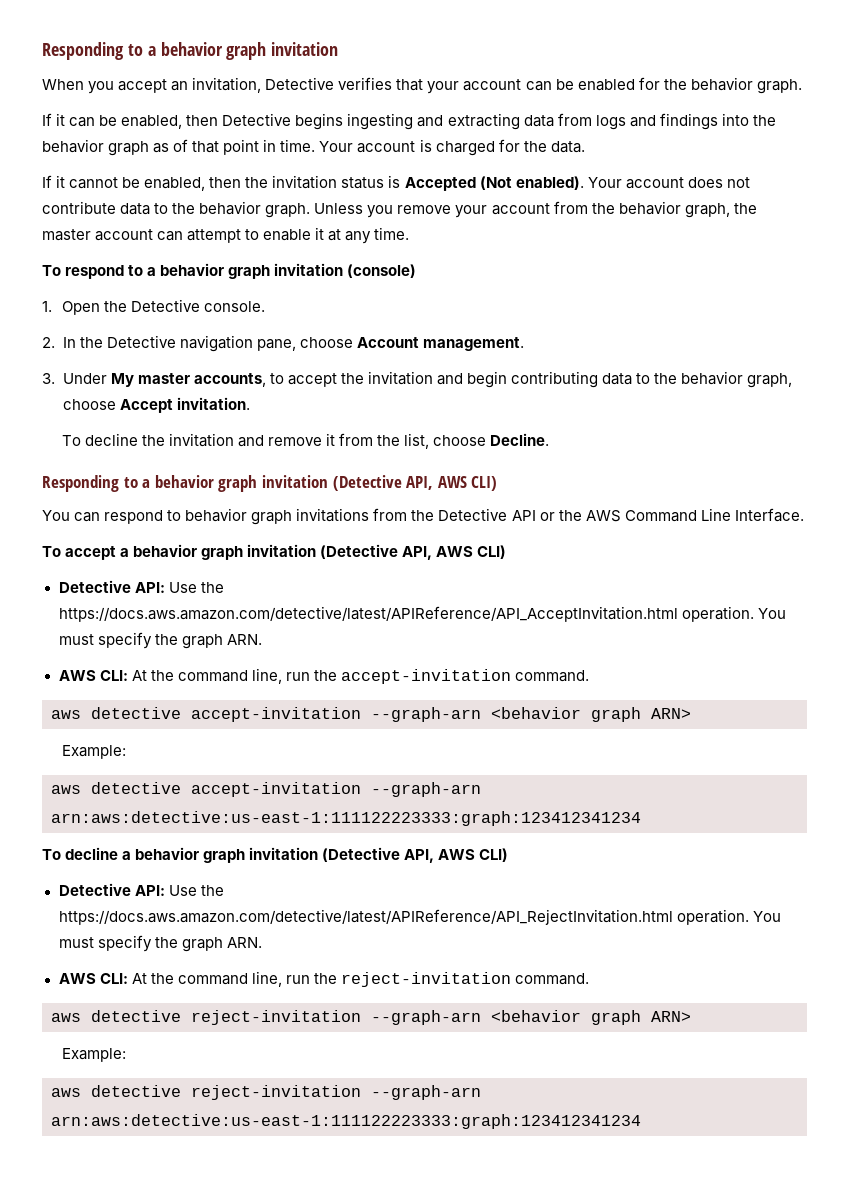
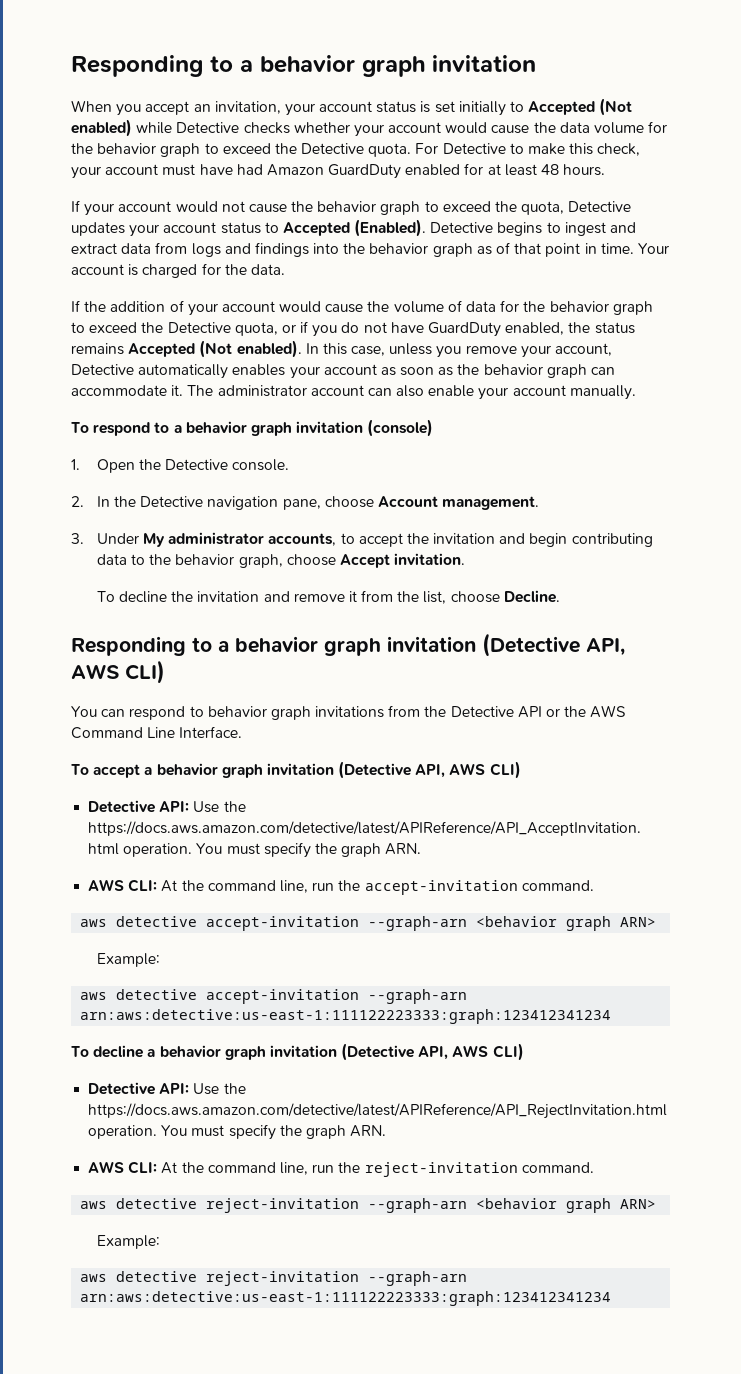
- When you accept an invitation, Detective verifies that your account can be enabled for the behavior graph.
- If it can be enabled, then Detective begins ingesting and extracting data from logs and findings into the behavior graph as of that point in time.
+ When you accept an invitation, your account status is set initially to Accepted (Not enabled) while Detective checks whether your account would cause the data volume for the behavior graph to exceed the Detective quota. For Detective to make this check, your account must have had Amazon GuardDuty enabled for at least 48 hours.
+ If your account would not cause the behavior graph to exceed the quota, Detective updates your account status to Accepted (Enabled). Detective begins to ingest and extract data from logs and findings into the behavior graph as of that point in time.
- If it cannot be enabled, then the invitation status is Accepted (Not enabled). Your account does not contribute data to the behavior graph. Unless you remove your account from the behavior graph, the master account can attempt to enable it at any time.
+ If the addition of your account would cause the volume of data for the behavior graph to exceed the Detective quota, or if you do not have GuardDuty enabled, the status remains Accepted (Not enabled). In this case, unless you remove your account, Detective automatically enables your account as soon as the behavior graph can accommodate it. The administrator account can also enable your account manually.
- 3. Under My master accounts, to accept the invitation and begin contributing data to the behavior graph, choose Accept invitation.
+ 3. Under My administrator accounts, to accept the invitation and begin contributing data to the behavior graph, choose Accept invitation.

